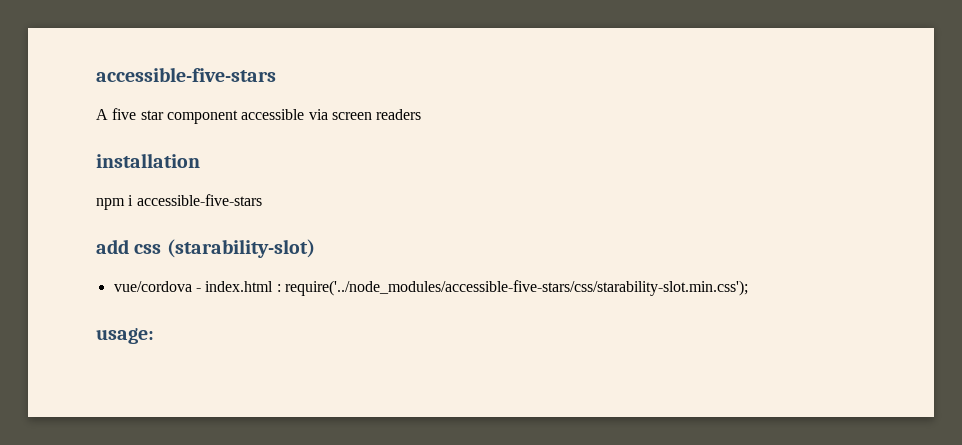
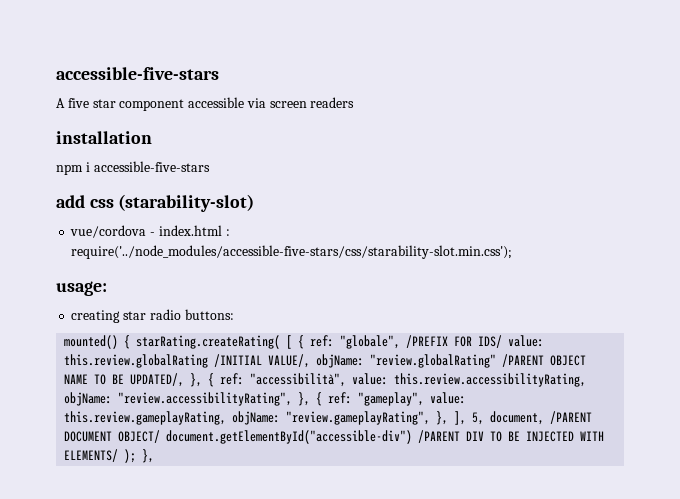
+ creating star radio buttons:
+ mounted() { starRating.createRating( [ { ref: "globale", /PREFIX FOR IDS/ value: this.review.globalRating /INITIAL VALUE/, objName: "review.globalRating" /PARENT OBJECT NAME TO BE UPDATED/, }, { ref: "accessibilità", value: this.review.accessibilityRating, objName: "review.accessibilityRating", }, { ref: "gameplay", value: this.review.gameplayRating, objName: "review.gameplayRating", }, ], 5, document, /PARENT DOCUMENT OBJECT/ document.getElementById("accessible-div") /PARENT DIV TO BE INJECTED WITH ELEMENTS/ ); },

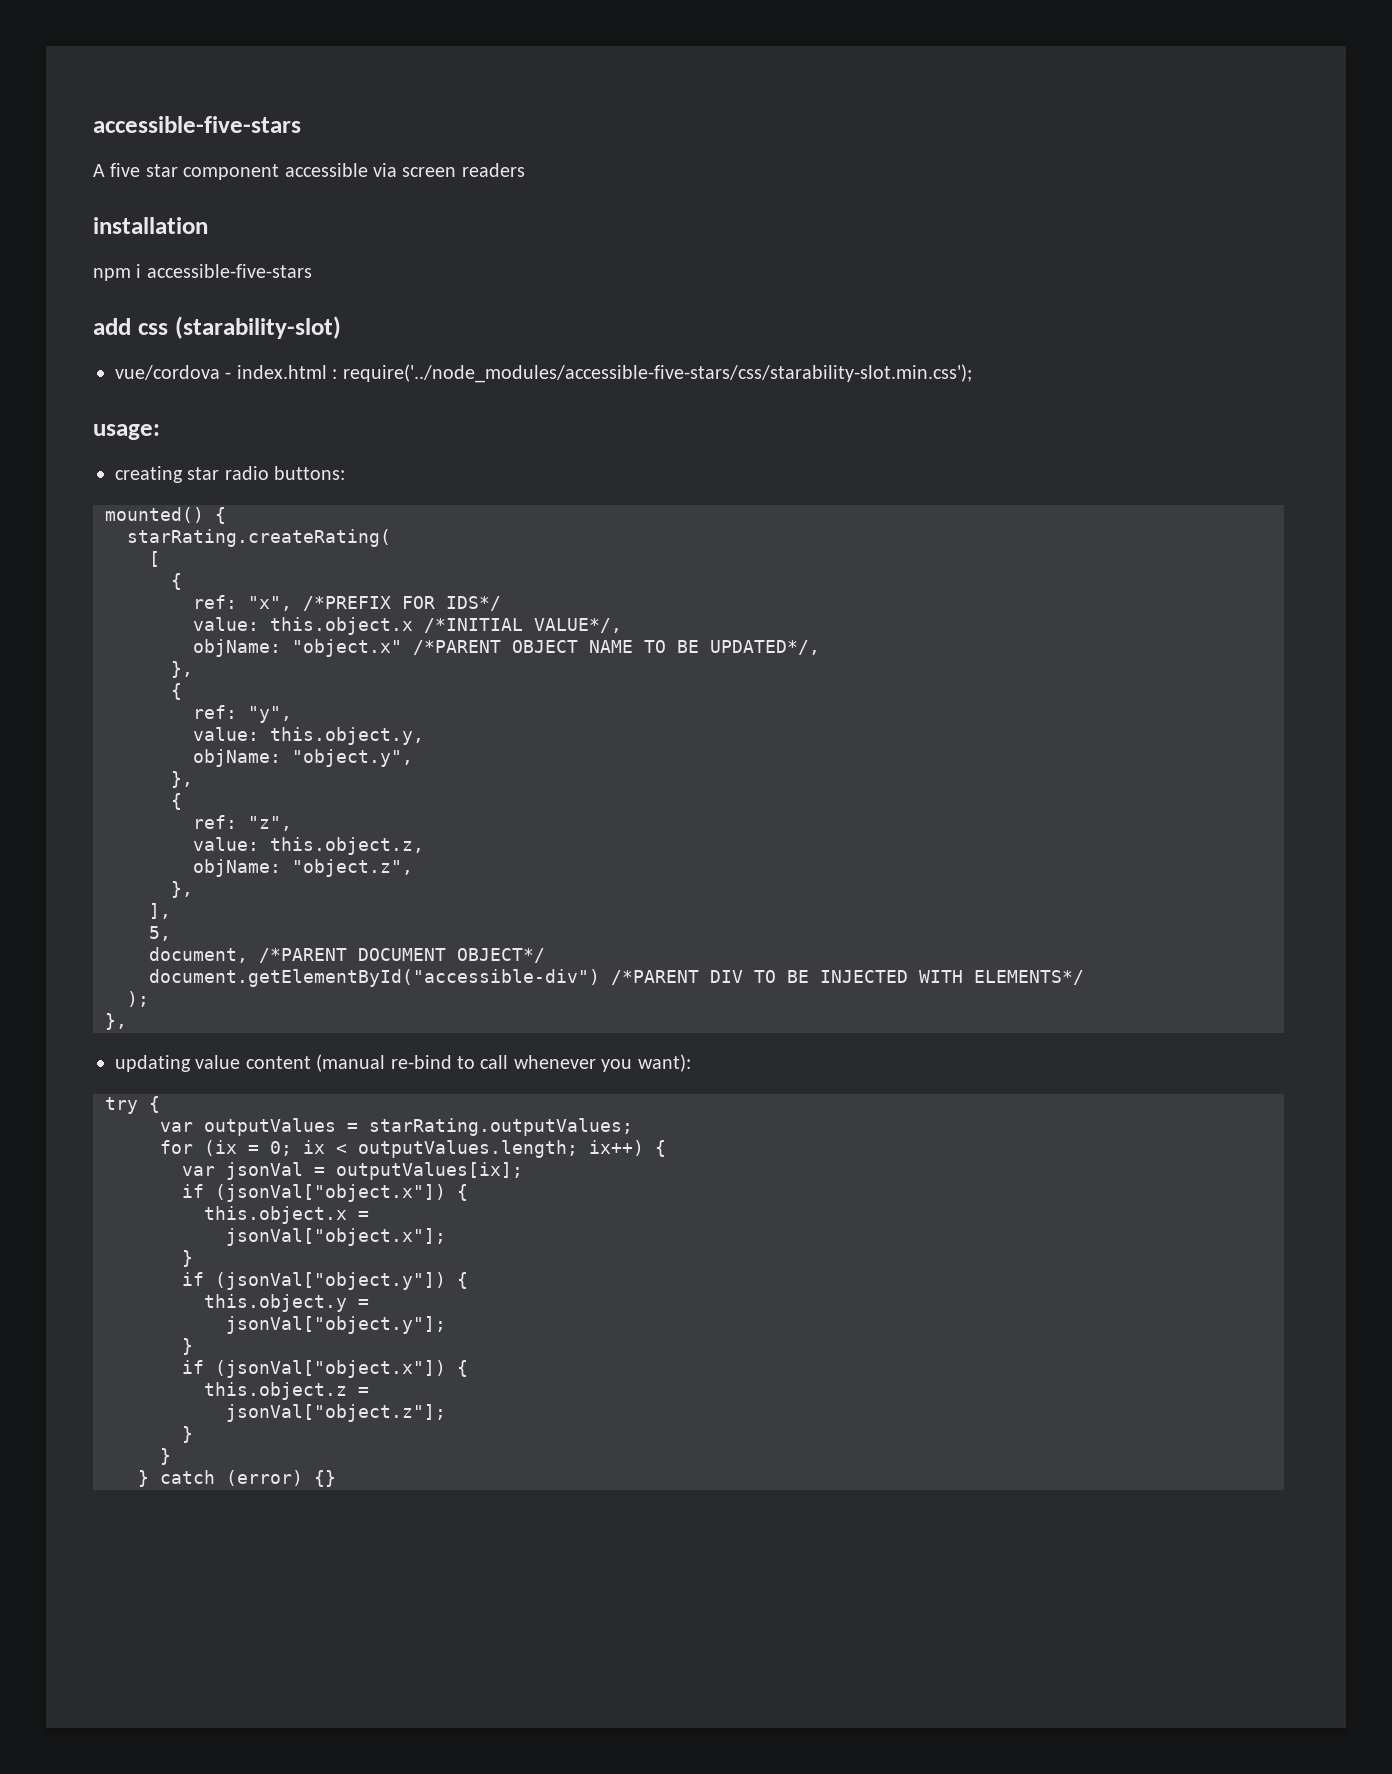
- mounted() { starRating.createRating( [ { ref: "globale", /PREFIX FOR IDS/ value: this.review.globalRating /INITIAL VALUE/, objName: "review.globalRating" /PARENT OBJECT NAME TO BE UPDATED/, }, { ref: "accessibilità", value: this.review.accessibilityRating, objName: "review.accessibilityRating", }, { ref: "gameplay", value: this.review.gameplayRating, objName: "review.gameplayRating", }, ], 5, document, /PARENT DOCUMENT OBJECT/ document.getElementById("accessible-div") /PARENT DIV TO BE INJECTED WITH ELEMENTS/ ); },
+ mounted() {
+ starRating.createRating(
+ [
+ {
+ ref: "x", /*PREFIX FOR IDS*/
+ value: this.object.x /*INITIAL VALUE*/,
+ objName: "object.x" /*PARENT OBJECT NAME TO BE UPDATED*/,
+ },
+ {
+ ref: "y",
+ value: this.object.y,
+ objName: "object.y",
+ },
+ {
+ ref: "z",
+ value: this.object.z,
+ objName: "object.z",
+ },
+ ],
+ 5,
+ document, /*PARENT DOCUMENT OBJECT*/
+ document.getElementById("accessible-div") /*PARENT DIV TO BE INJECTED WITH ELEMENTS*/
+ );
+ },
+ updating value content (manual re-bind to call whenever you want):
+ try {
+ var outputValues = starRating.outputValues;
+ for (ix = 0; ix < outputValues.length; ix++) {
+ var jsonVal = outputValues[ix];
+ if (jsonVal["object.x"]) {
+ this.object.x =
+ jsonVal["object.x"];
+ }
+ if (jsonVal["object.y"]) {
+ this.object.y =
+ jsonVal["object.y"];
+ }
+ if (jsonVal["object.x"]) {
+ this.object.z =
+ jsonVal["object.z"];
+ }
+ }
+ } catch (error) {}

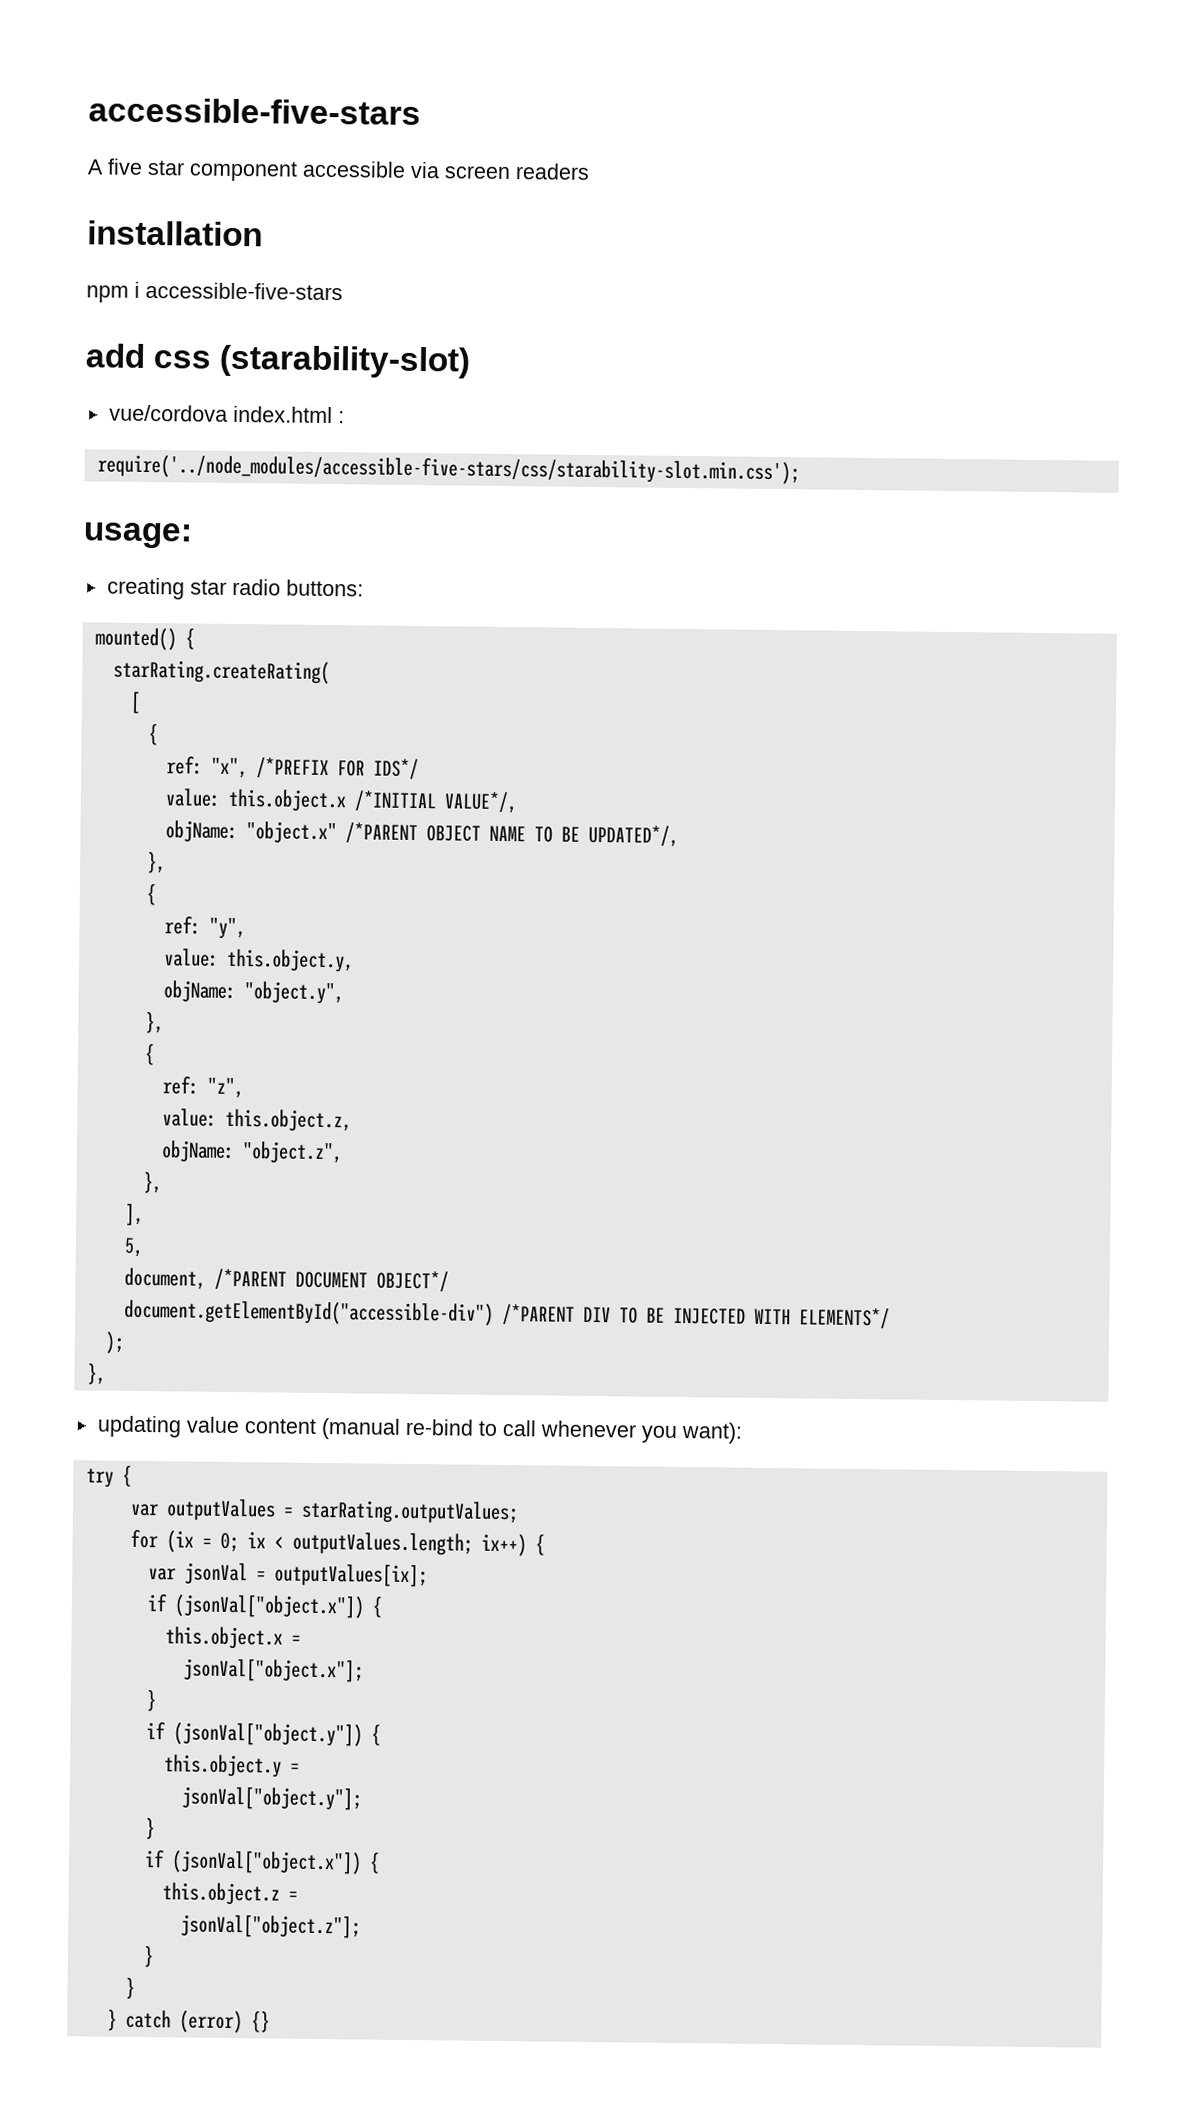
- vue/cordova - index.html : require('../node_modules/accessible-five-stars/css/starability-slot.min.css');
+ vue/cordova index.html :
+ require('../node_modules/accessible-five-stars/css/starability-slot.min.css');

